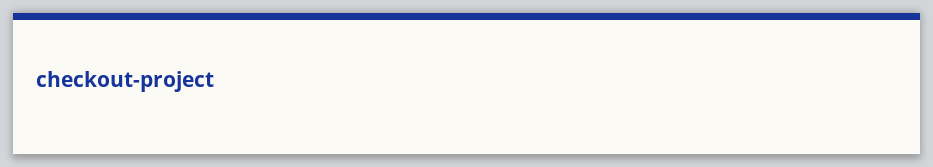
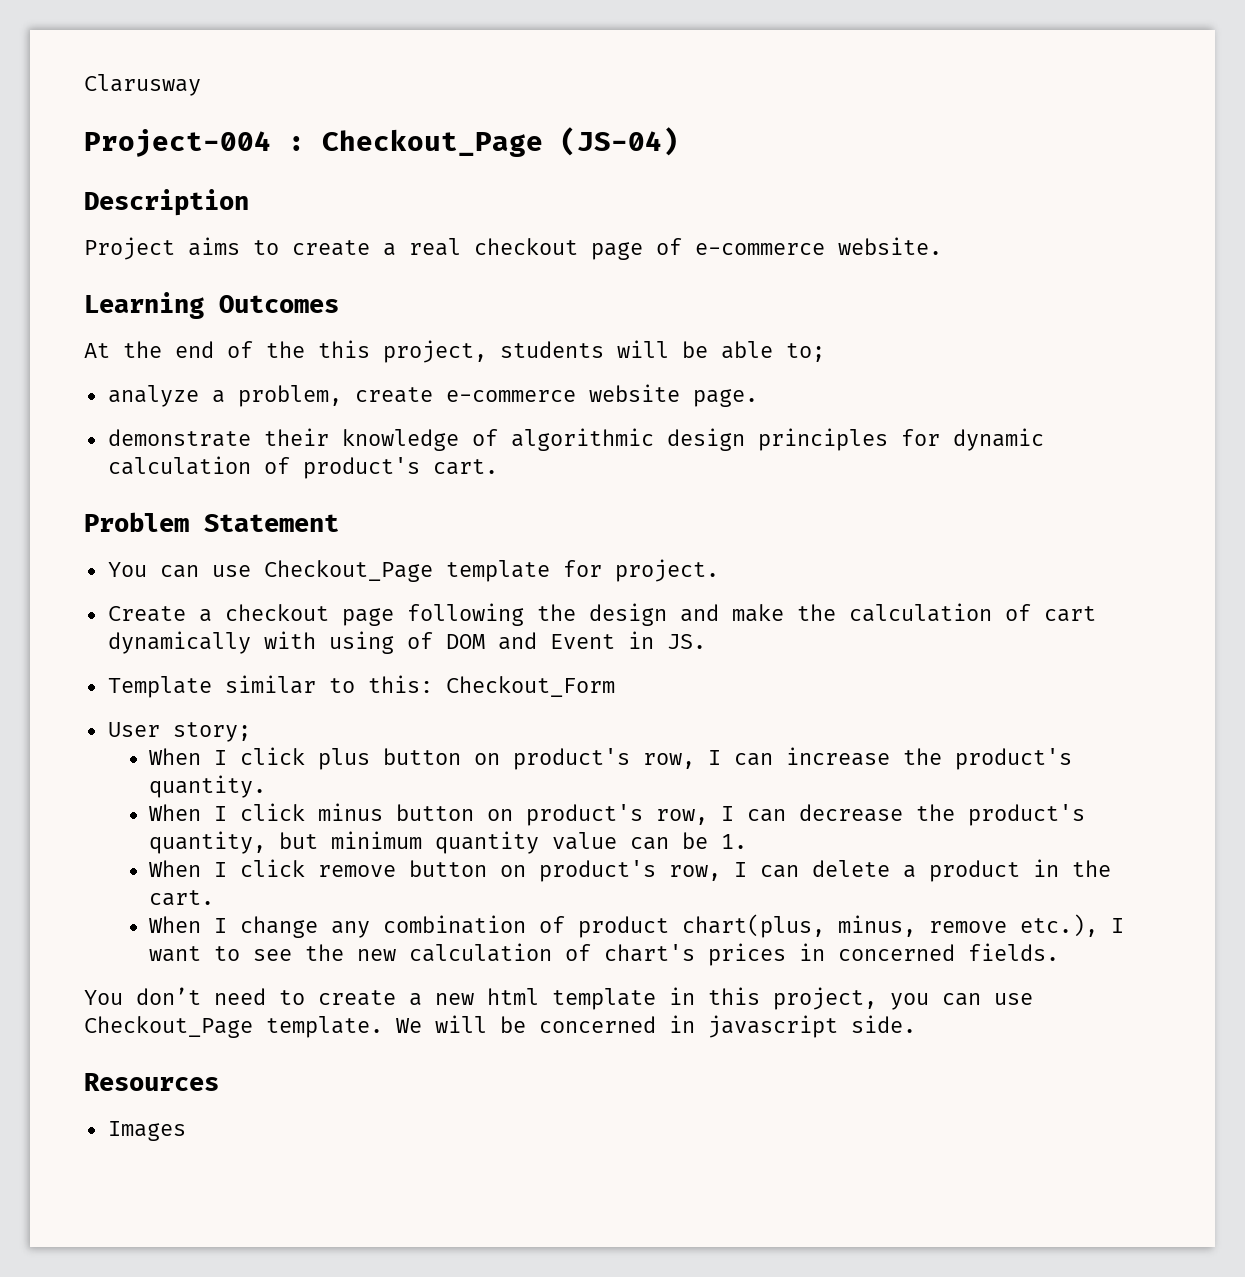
- checkout-project
+ Clarusway
+ Project-004 : Checkout_Page (JS-04)
+ Description
+ Project aims to create a real checkout page of e-commerce website.
+ Learning Outcomes
+ At the end of the this project, students will be able to;
+ analyze a problem, create e-commerce website page.
+ demonstrate their knowledge of algorithmic design principles for dynamic calculation of product's cart.
+ Problem Statement
+ You can use Checkout_Page template for project.
+ Create a checkout page following the design and make the calculation of cart dynamically with using of DOM and Event in JS.
+ Template similar to this: Checkout_Form
+ User story;
+ When I click plus button on product's row, I can increase the product's quantity.
+ When I click minus button on product's row, I can decrease the product's quantity, but minimum quantity value can be 1.
+ When I click remove button on product's row, I can delete a product in the cart.
+ When I change any combination of product chart(plus, minus, remove etc.), I want to see the new calculation of chart's prices in concerned fields.
+ You don’t need to create a new html template in this project, you can use Checkout_Page template. We will be concerned in javascript side.
+ Resources
+ Images

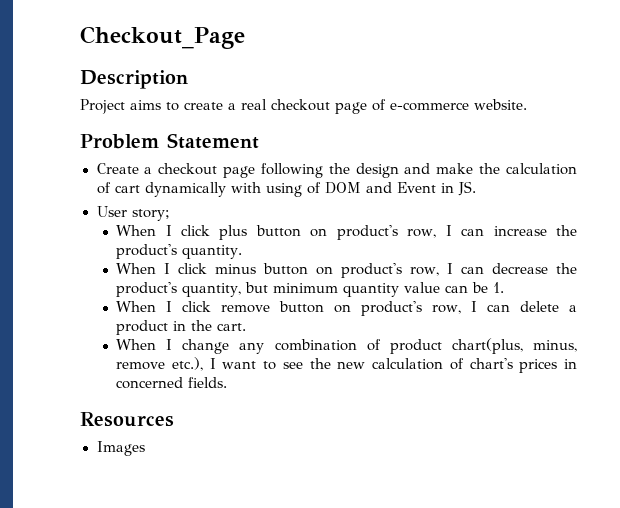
- Clarusway
- Project-004 : Checkout_Page (JS-04)
+ Checkout_Page
- Learning Outcomes
- At the end of the this project, students will be able to;
- analyze a problem, create e-commerce website page.
- demonstrate their knowledge of algorithmic design principles for dynamic calculation of product's cart.
  Problem Statement
- You can use Checkout_Page template for project.
- Template similar to this: Checkout_Form
- You don’t need to create a new html template in this project, you can use Checkout_Page template. We will be concerned in javascript side.

